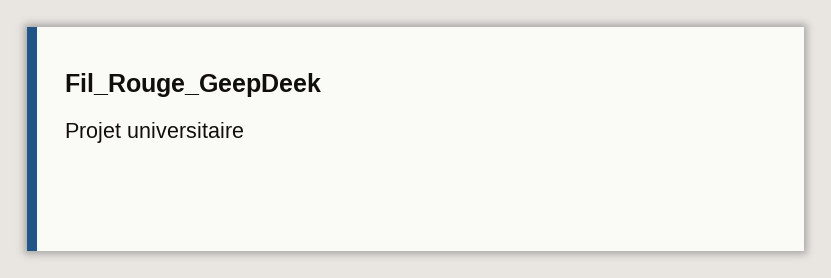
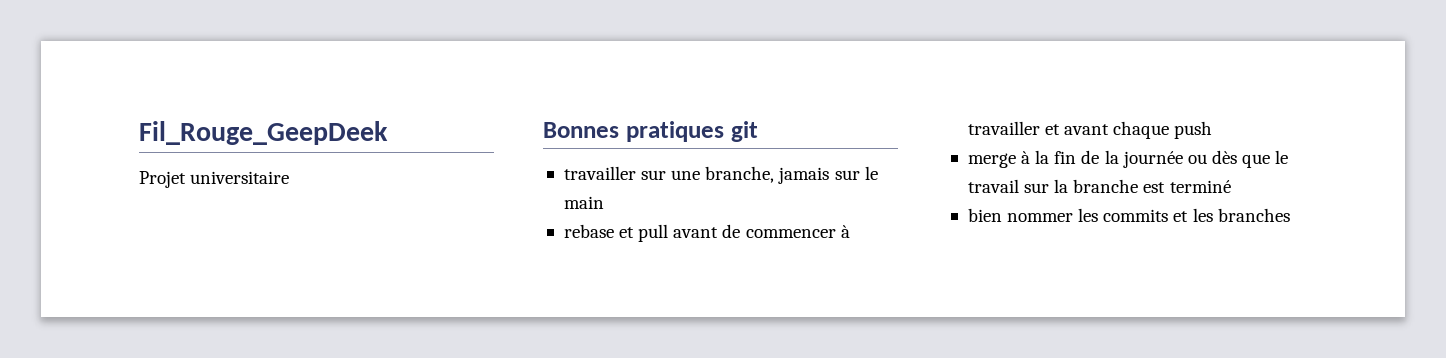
+ Bonnes pratiques git
+ travailler sur une branche, jamais sur le main
+ rebase et pull avant de commencer à travailler et avant chaque push
+ merge à la fin de la journée ou dès que le travail sur la branche est terminé
+ bien nommer les commits et les branches

